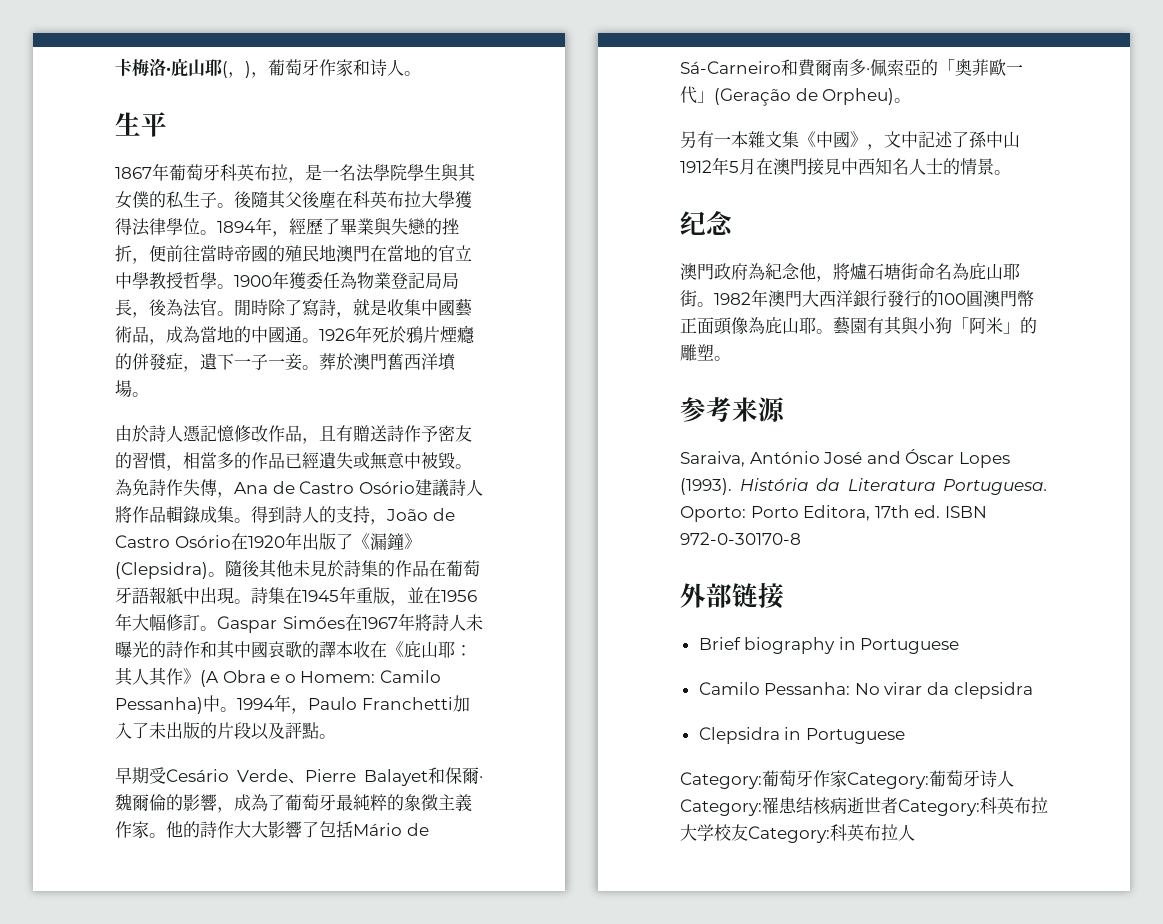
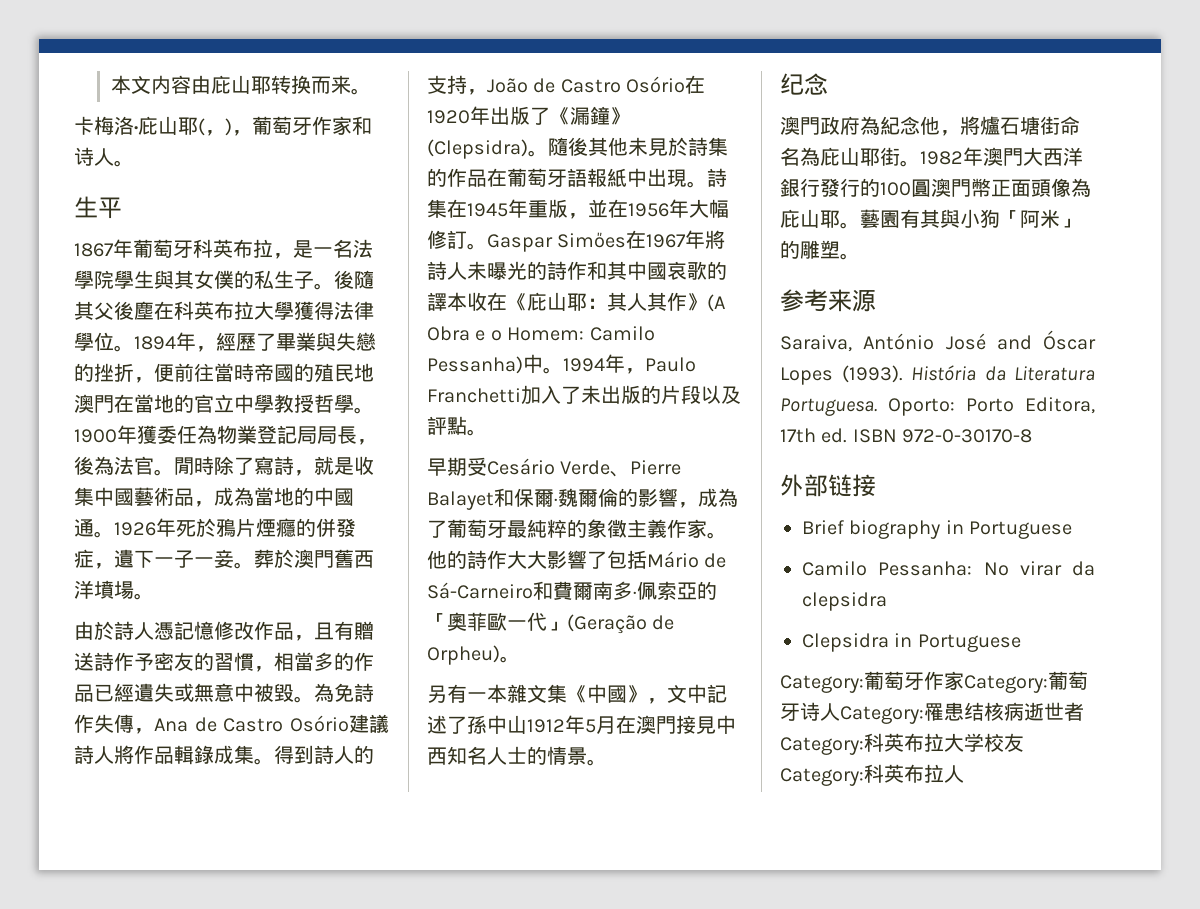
+ 本文内容由庇山耶转换而来。

